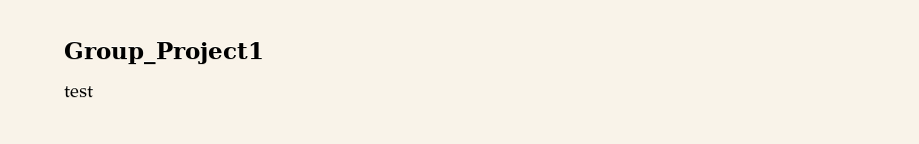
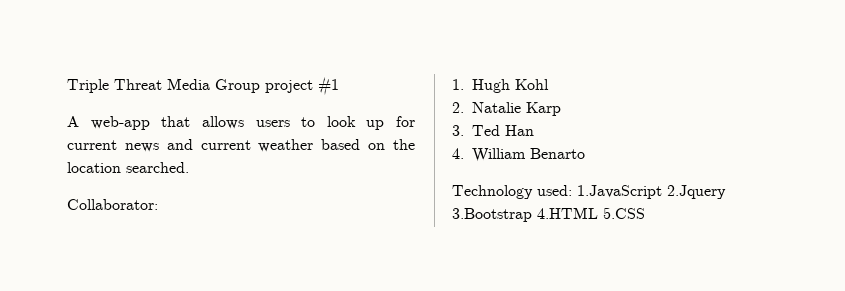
- Group_Project1
- test
+ Triple Threat Media Group project #1
+ A web-app that allows users to look up for current news and current weather based on the location searched.
+ Collaborator:
+ 1. Hugh Kohl
+ 2. Natalie Karp
+ 3. Ted Han
+ 4. William Benarto
+ Technology used: 1.JavaScript 2.Jquery 3.Bootstrap 4.HTML 5.CSS

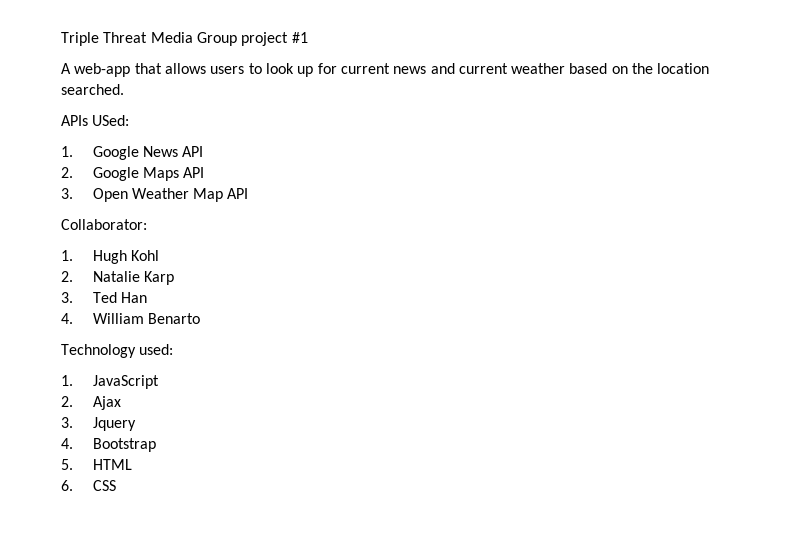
+ APIs USed:
+ 1. Google News API
+ 2. Google Maps API
+ 3. Open Weather Map API
- Technology used: 1.JavaScript 2.Jquery 3.Bootstrap 4.HTML 5.CSS
+ Technology used:
+ 1. JavaScript
+ 2. Ajax
+ 3. Jquery
+ 4. Bootstrap
+ 5. HTML
+ 6. CSS

